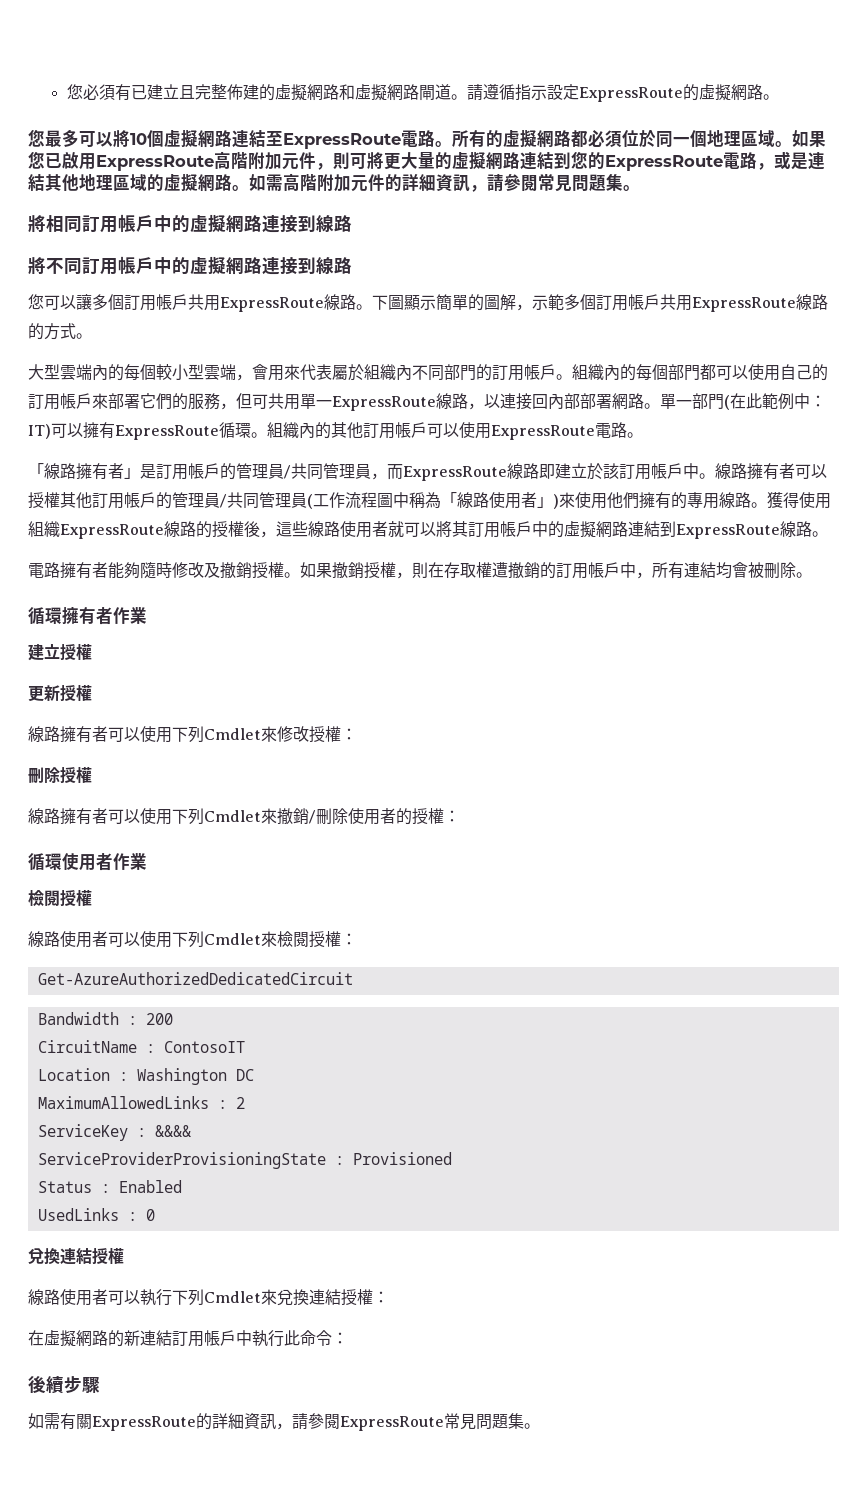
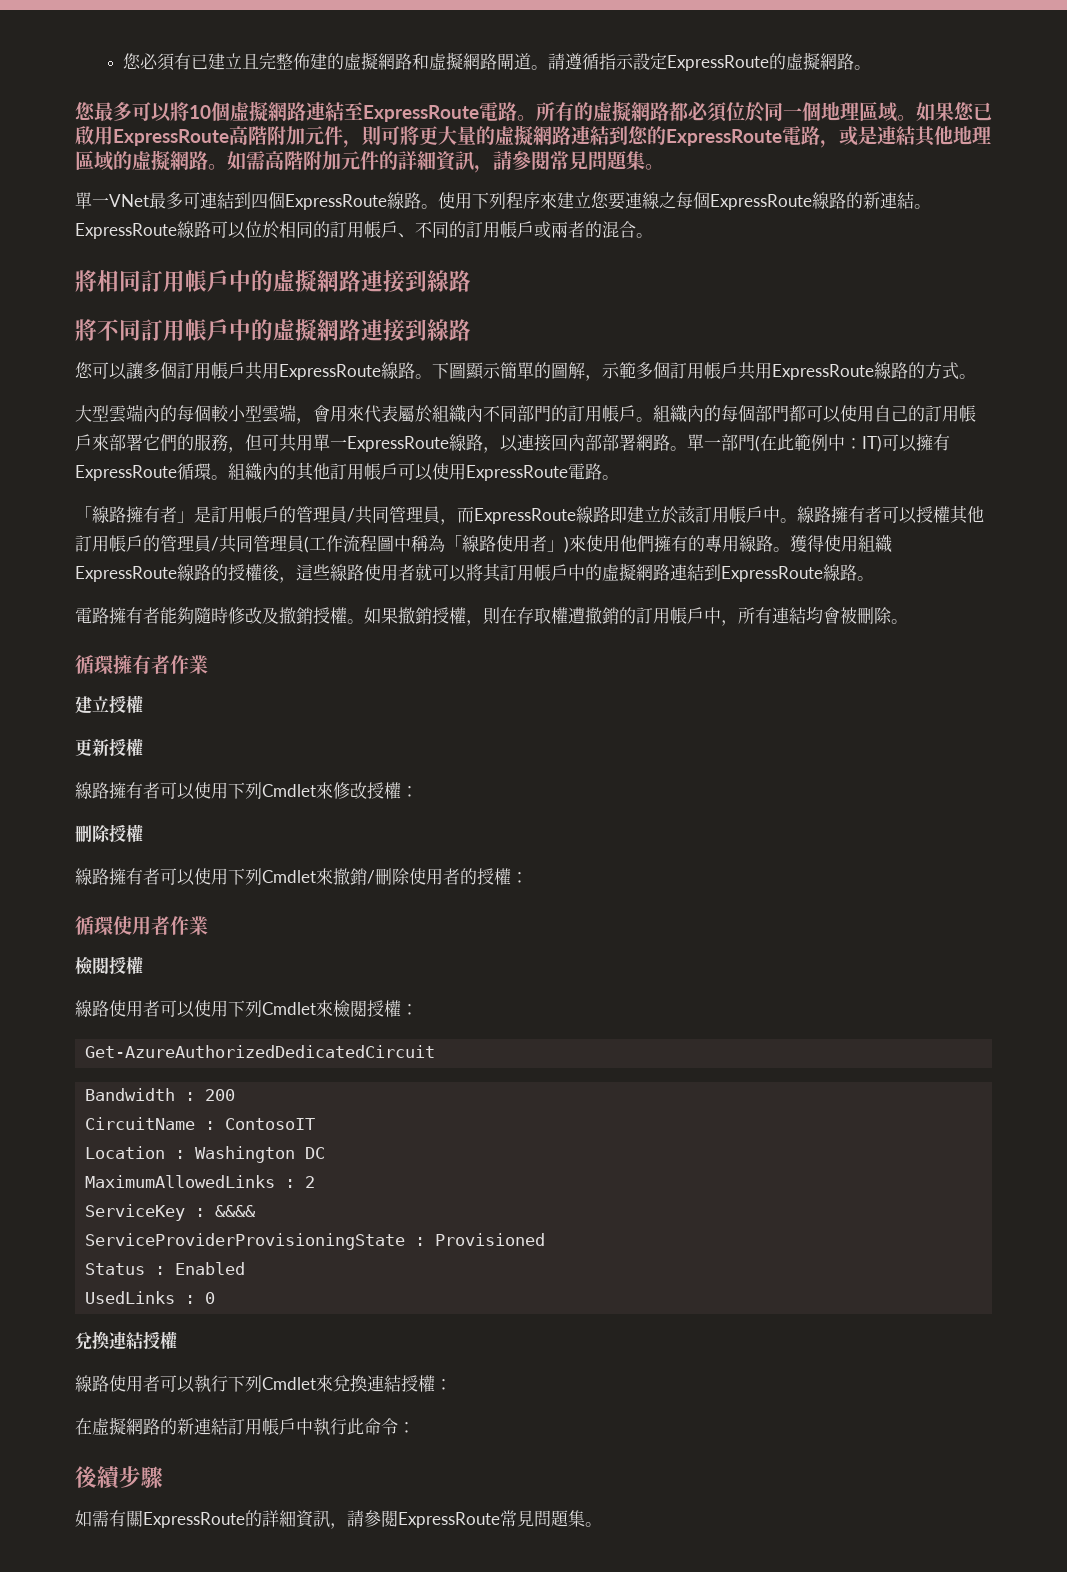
+ 單一VNet最多可連結到四個ExpressRoute線路。使用下列程序來建立您要連線之每個ExpressRoute線路的新連結。ExpressRoute線路可以位於相同的訂用帳戶、不同的訂用帳戶或兩者的混合。

